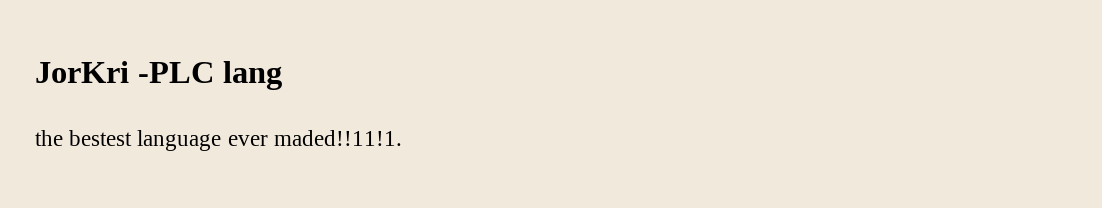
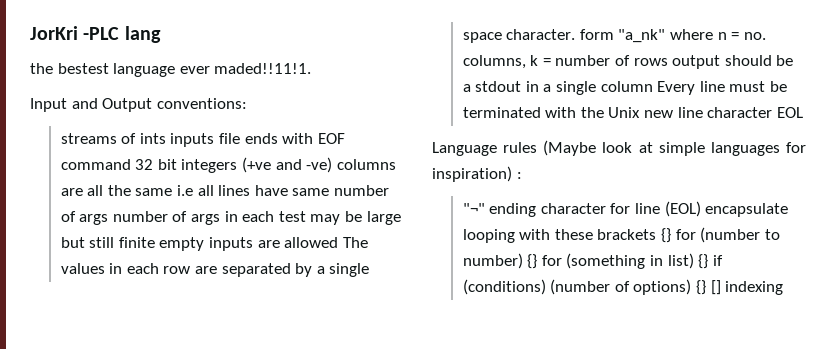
+ Input and Output conventions:
+ streams of ints inputs file ends with EOF command 32 bit integers (+ve and -ve) columns are all the same i.e all lines have same number of args number of args in each test may be large but still finite empty inputs are allowed The values in each row are separated by a single space character. form "a_nk" where n = no. columns, k = number of rows output should be a stdout in a single column Every line must be terminated with the Unix new line character EOL
+ Language rules (Maybe look at simple languages for inspiration) :
+ "¬" ending character for line (EOL) encapsulate looping with these brackets {} for (number to number) {} for (something in list) {} if (conditions) (number of options) {} [] indexing

